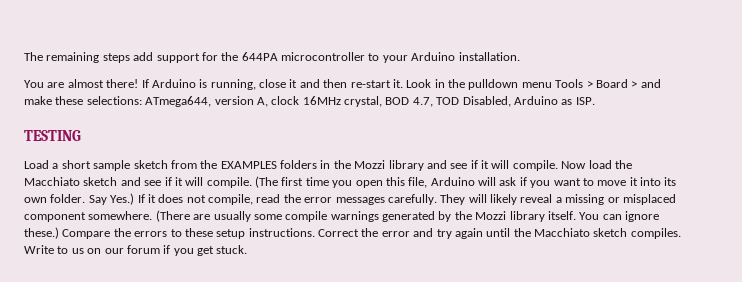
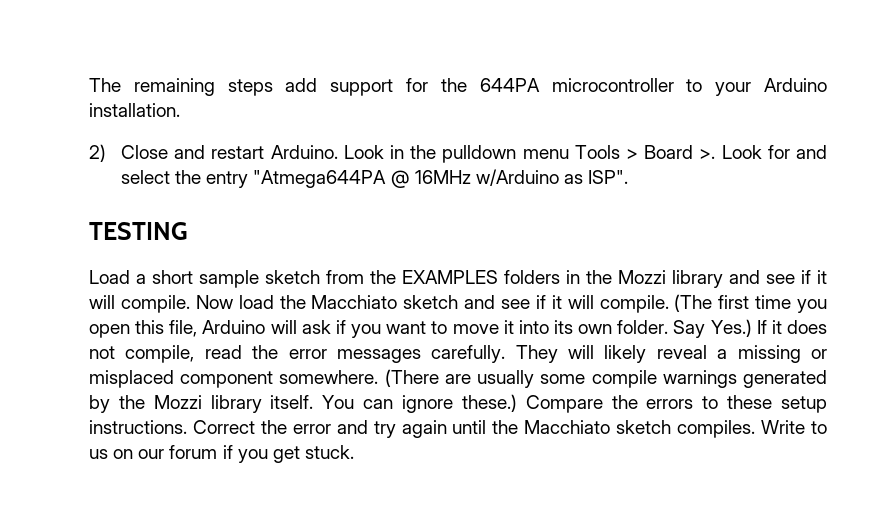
- You are almost there! If Arduino is running, close it and then re-start it.
+ 2) Close and restart Arduino.
- Look in the pulldown menu Tools > Board > and make these selections: ATmega644, version A, clock 16MHz crystal, BOD 4.7, TOD Disabled, Arduino as ISP.
+ Look in the pulldown menu Tools > Board >. Look for and select the entry "Atmega644PA @ 16MHz w/Arduino as ISP".

